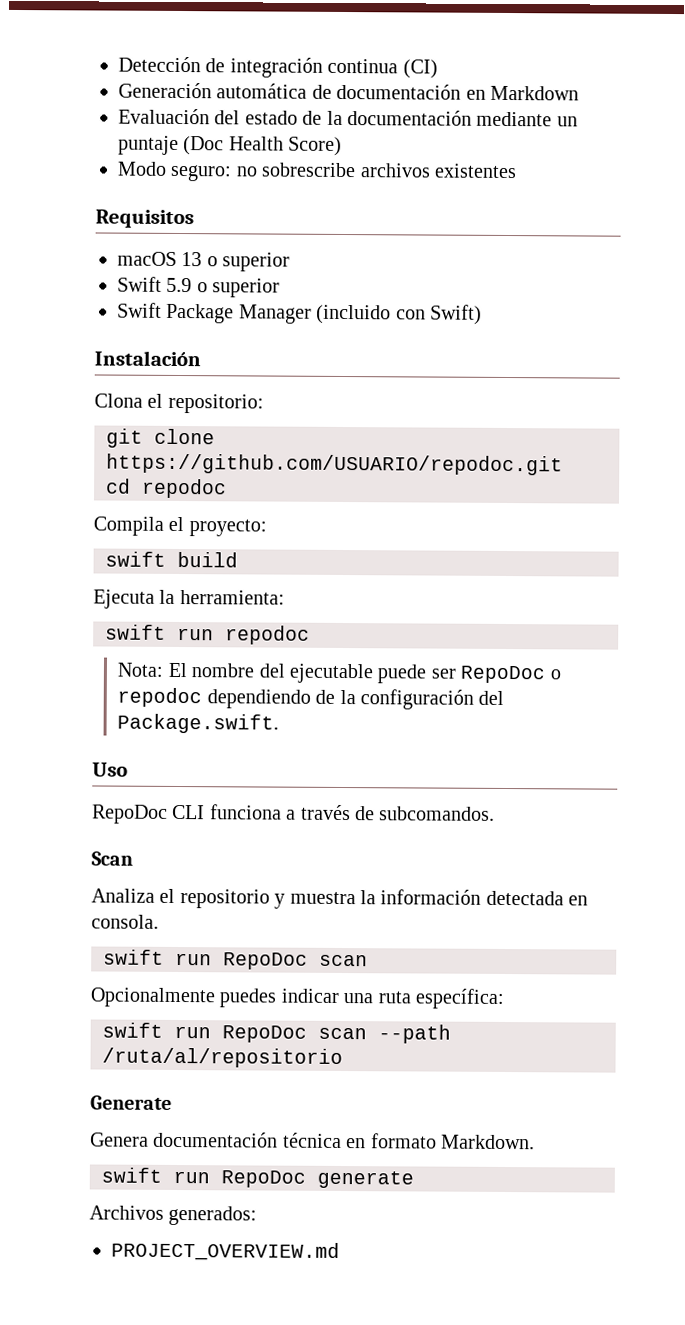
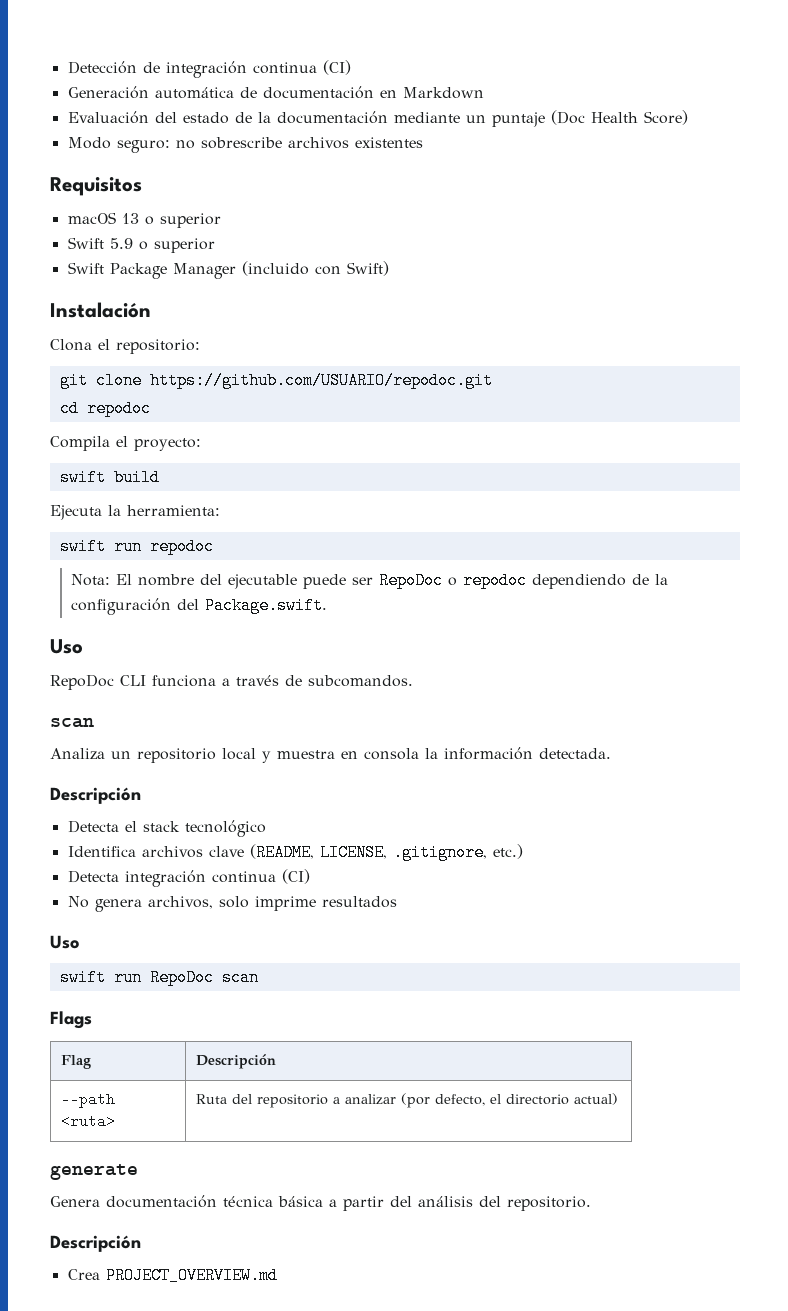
  RepoDoc CLI funciona a través de subcomandos.
- Scan
+ scan
- Analiza el repositorio y muestra la información detectada en consola.
+ Analiza un repositorio local y muestra en consola la información detectada.
+ Descripción
+ Detecta el stack tecnológico
+ Identifica archivos clave (README, LICENSE, .gitignore, etc.)
+ Detecta integración continua (CI)
+ No genera archivos, solo imprime resultados
+ Uso
  swift run RepoDoc scan
- Opcionalmente puedes indicar una ruta específica:
- swift run RepoDoc scan --path /ruta/al/repositorio
- Generate
- Genera documentación técnica en formato Markdown.
- swift run RepoDoc generate
- Archivos generados:
- PROJECT_OVERVIEW.md
+ Flags
+ Flag | Descripción
+ --path <ruta> | Ruta del repositorio a analizar (por defecto, el directorio actual)
+ generate
+ Genera documentación técnica básica a partir del análisis del repositorio.
+ Descripción
+ Crea PROJECT_OVERVIEW.md

